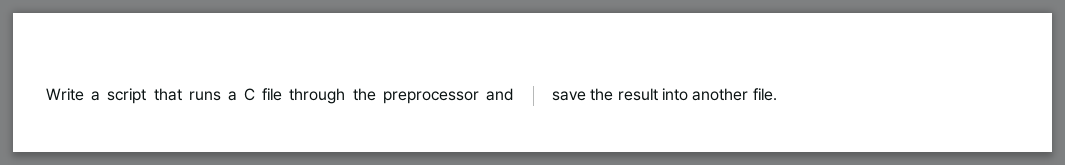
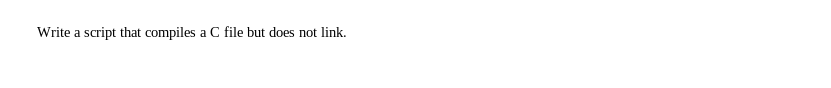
- Write a script that runs a C file through the preprocessor and save the result into another file.
+ Write a script that compiles a C file but does not link.

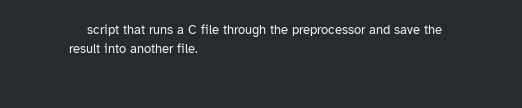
- Write a script that compiles a C file but does not link.
+ script that runs a C file through the preprocessor and save the result into another file.

